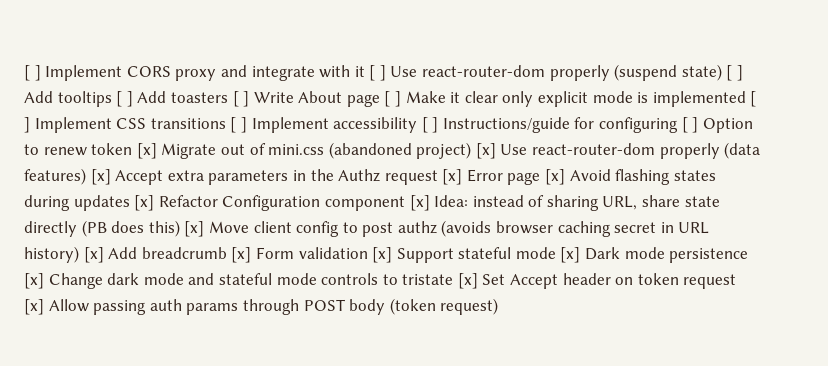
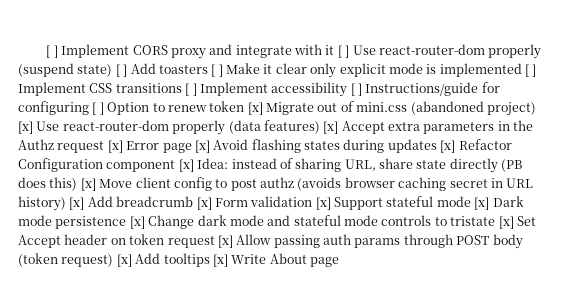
- [ ] Implement CORS proxy and integrate with it [ ] Use react-router-dom properly (suspend state) [ ] Add tooltips [ ] Add toasters [ ] Write About page [ ] Make it clear only explicit mode is implemented [ ] Implement CSS transitions [ ] Implement accessibility [ ] Instructions/guide for configuring [ ] Option to renew token [x] Migrate out of mini.css (abandoned project) [x] Use react-router-dom properly (data features) [x] Accept extra parameters in the Authz request [x] Error page [x] Avoid flashing states during updates [x] Refactor Configuration component [x] Idea:
+ [ ] Implement CORS proxy and integrate with it [ ] Use react-router-dom properly (suspend state) [ ] Add toasters [ ] Make it clear only explicit mode is implemented [ ] Implement CSS transitions [ ] Implement accessibility [ ] Instructions/guide for configuring [ ] Option to renew token [x] Migrate out of mini.css (abandoned project) [x] Use react-router-dom properly (data features) [x] Accept extra parameters in the Authz request [x] Error page [x] Avoid flashing states during updates [x] Refactor Configuration component [x] Idea:
- instead of sharing URL, share state directly (PB does this) [x] Move client config to post authz (avoids browser caching secret in URL history) [x] Add breadcrumb [x] Form validation [x] Support stateful mode [x] Dark mode persistence [x] Change dark mode and stateful mode controls to tristate [x] Set Accept header on token request [x] Allow passing auth params through POST body (token request)
+ instead of sharing URL, share state directly (PB does this) [x] Move client config to post authz (avoids browser caching secret in URL history) [x] Add breadcrumb [x] Form validation [x] Support stateful mode [x] Dark mode persistence [x] Change dark mode and stateful mode controls to tristate [x] Set Accept header on token request [x] Allow passing auth params through POST body (token request) [x] Add tooltips [x] Write About page

